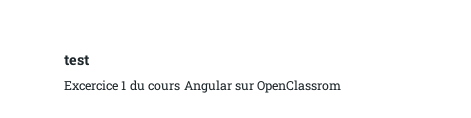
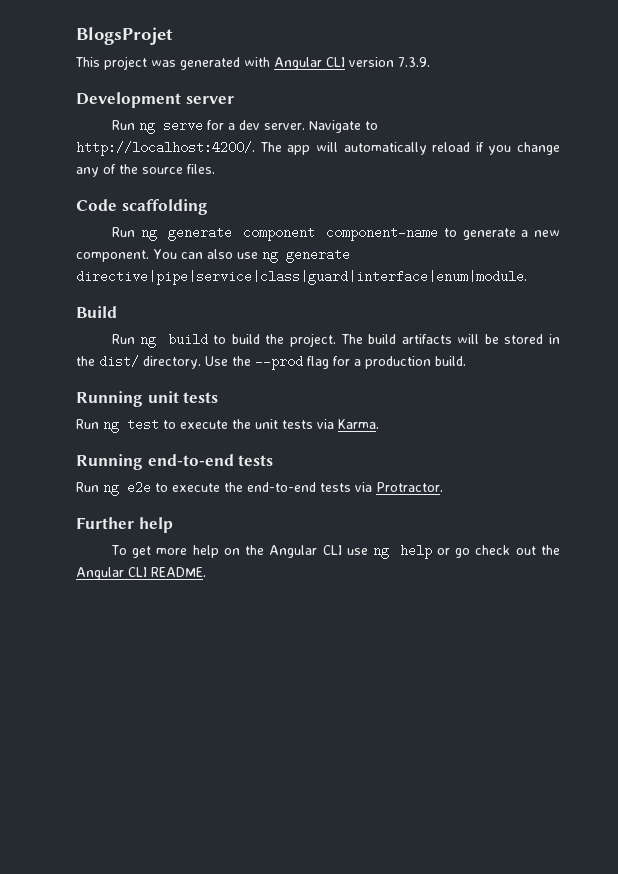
- test
- Excercice 1 du cours Angular sur OpenClassrom
+ BlogsProjet
+ This project was generated with Angular CLI version 7.3.9.
+ Development server
+ Run ng serve for a dev server. Navigate to http://localhost:4200/. The app will automatically reload if you change any of the source files.
+ Code scaffolding
+ Run ng generate component component-name to generate a new component. You can also use ng generate directive|pipe|service|class|guard|interface|enum|module.
+ Build
+ Run ng build to build the project. The build artifacts will be stored in the dist/ directory. Use the --prod flag for a production build.
+ Running unit tests
+ Run ng test to execute the unit tests via Karma.
+ Running end-to-end tests
+ Run ng e2e to execute the end-to-end tests via Protractor.
+ Further help
+ To get more help on the Angular CLI use ng help or go check out the Angular CLI README.

